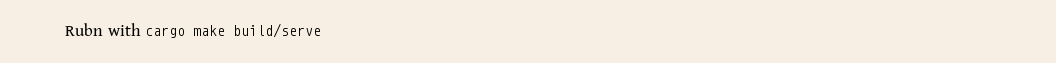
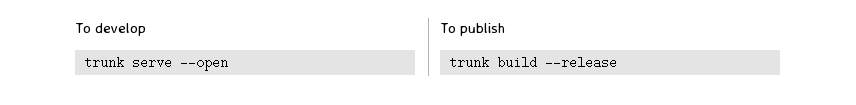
- Rubn with cargo make build/serve
+ To develop
+ trunk serve --open
+ To publish
+ trunk build --release

